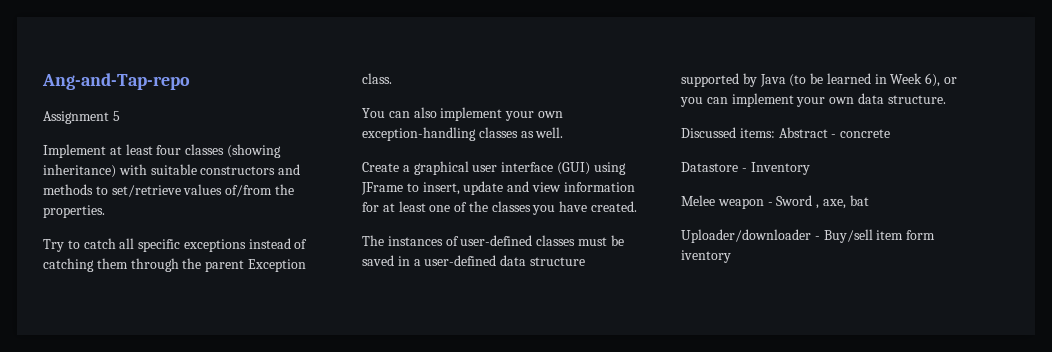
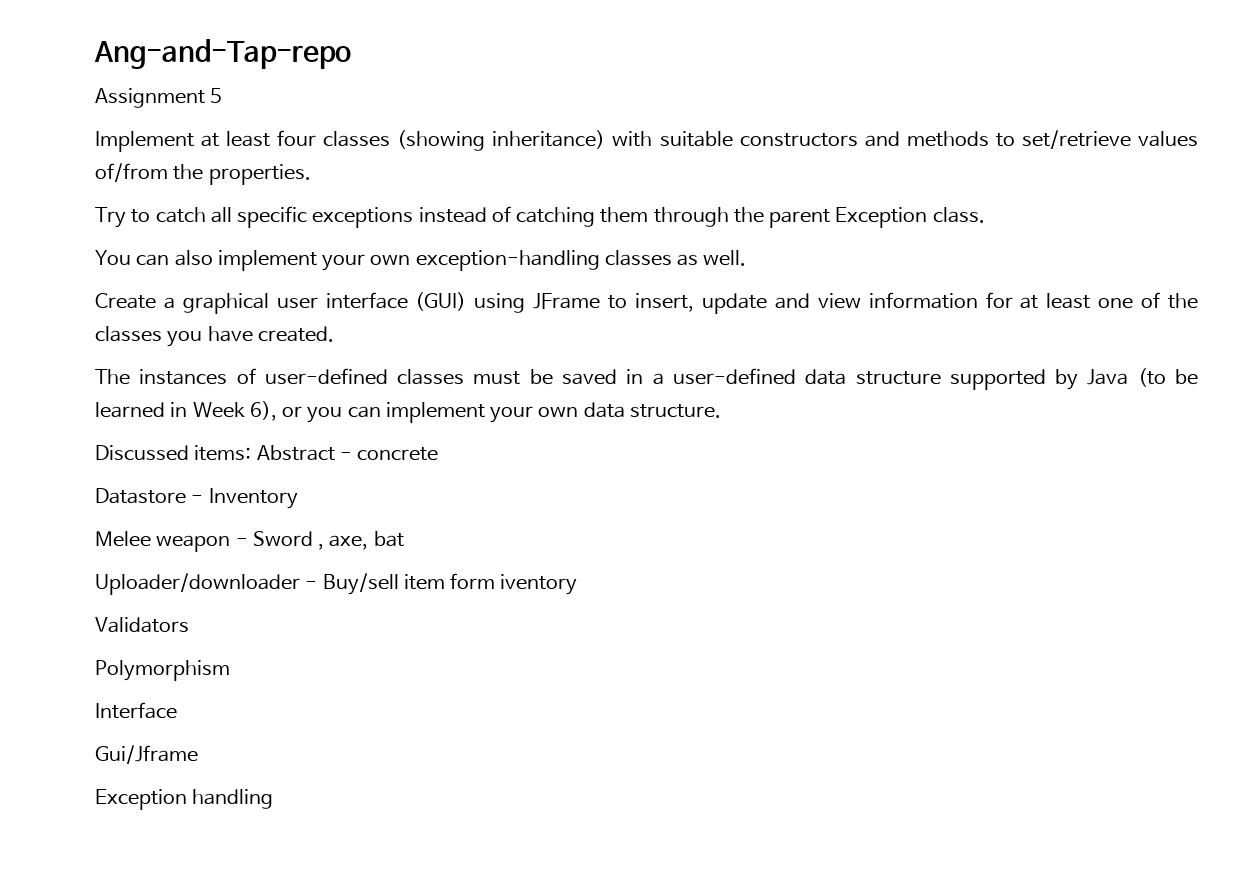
+ Validators
+ Polymorphism
+ Interface
+ Gui/Jframe
+ Exception handling

